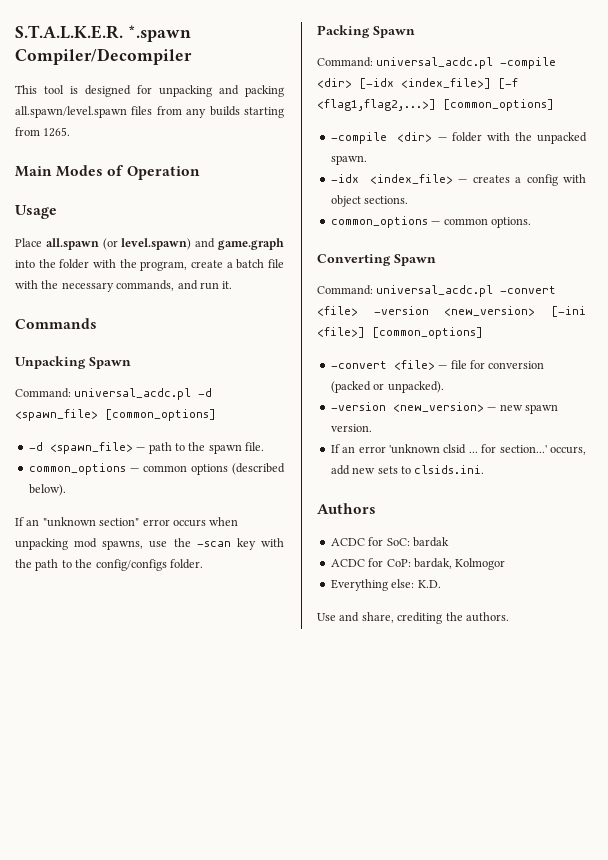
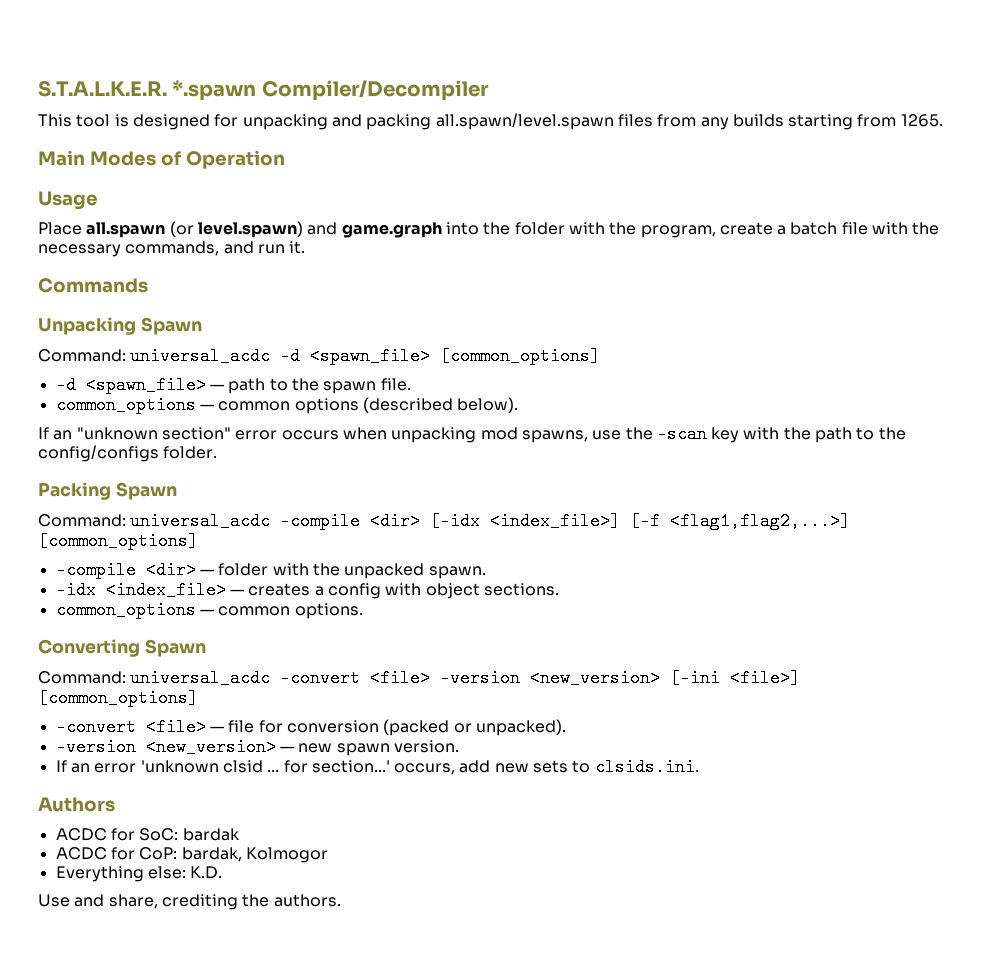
- Command: universal_acdc.pl -d <spawn_file> [common_options]
+ Command: universal_acdc -d <spawn_file> [common_options]
- Command: universal_acdc.pl -compile <dir> [-idx <index_file>] [-f <flag1,flag2,...>] [common_options]
+ Command: universal_acdc -compile <dir> [-idx <index_file>] [-f <flag1,flag2,...>] [common_options]
- Command: universal_acdc.pl -convert <file> -version <new_version> [-ini <file>] [common_options]
+ Command: universal_acdc -convert <file> -version <new_version> [-ini <file>] [common_options]

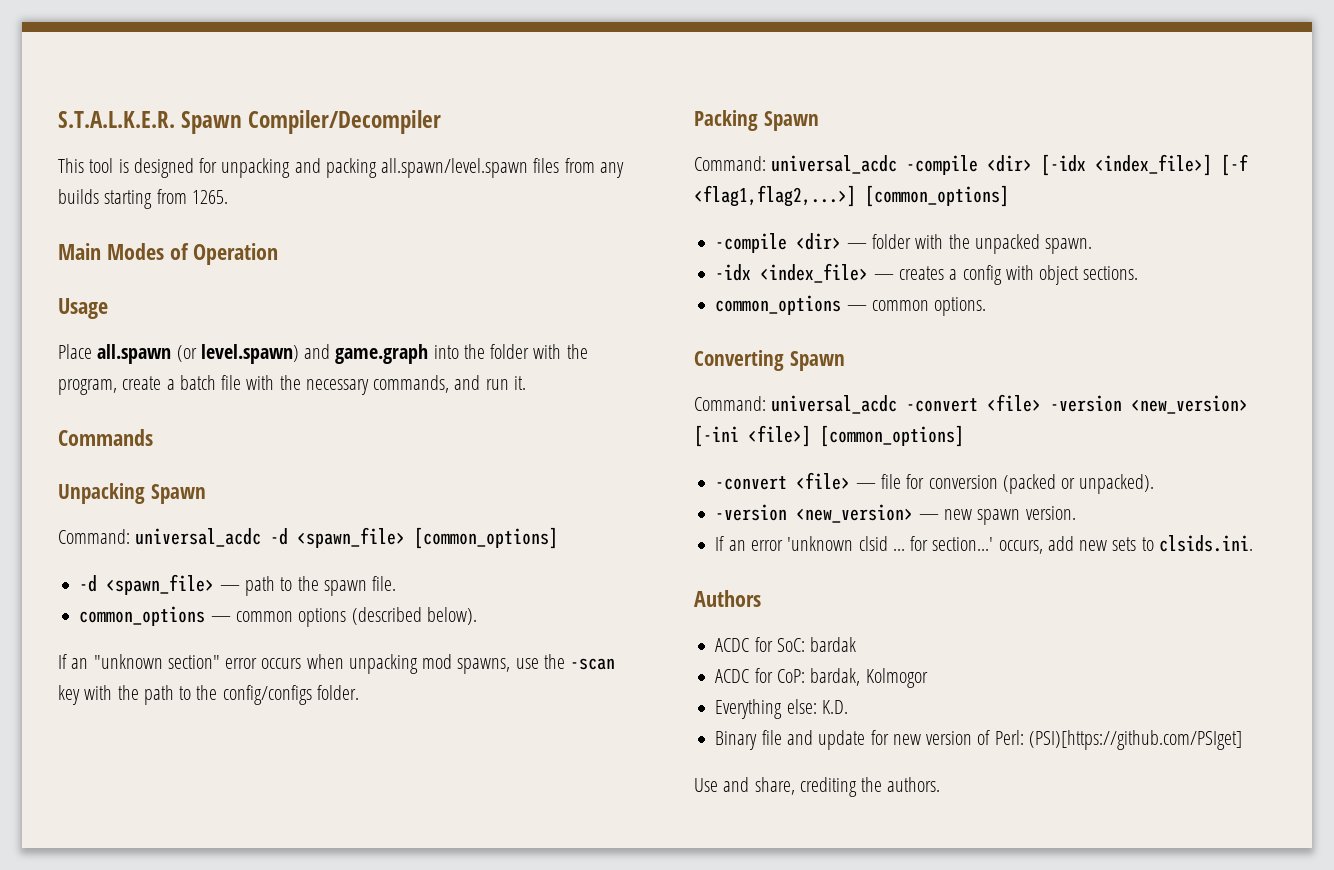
- S.T.A.L.K.E.R. *.spawn Compiler/Decompiler
+ S.T.A.L.K.E.R. Spawn Compiler/Decompiler
+ Binary file and update for new version of Perl: (PSI)[https://github.com/PSIget]

